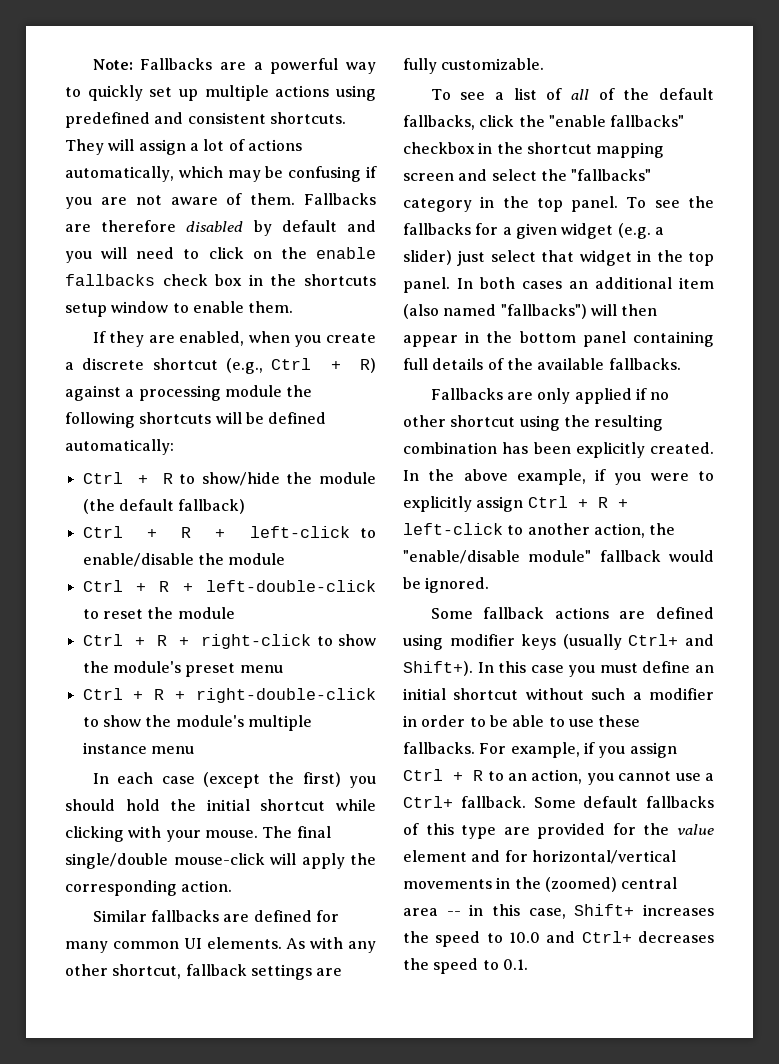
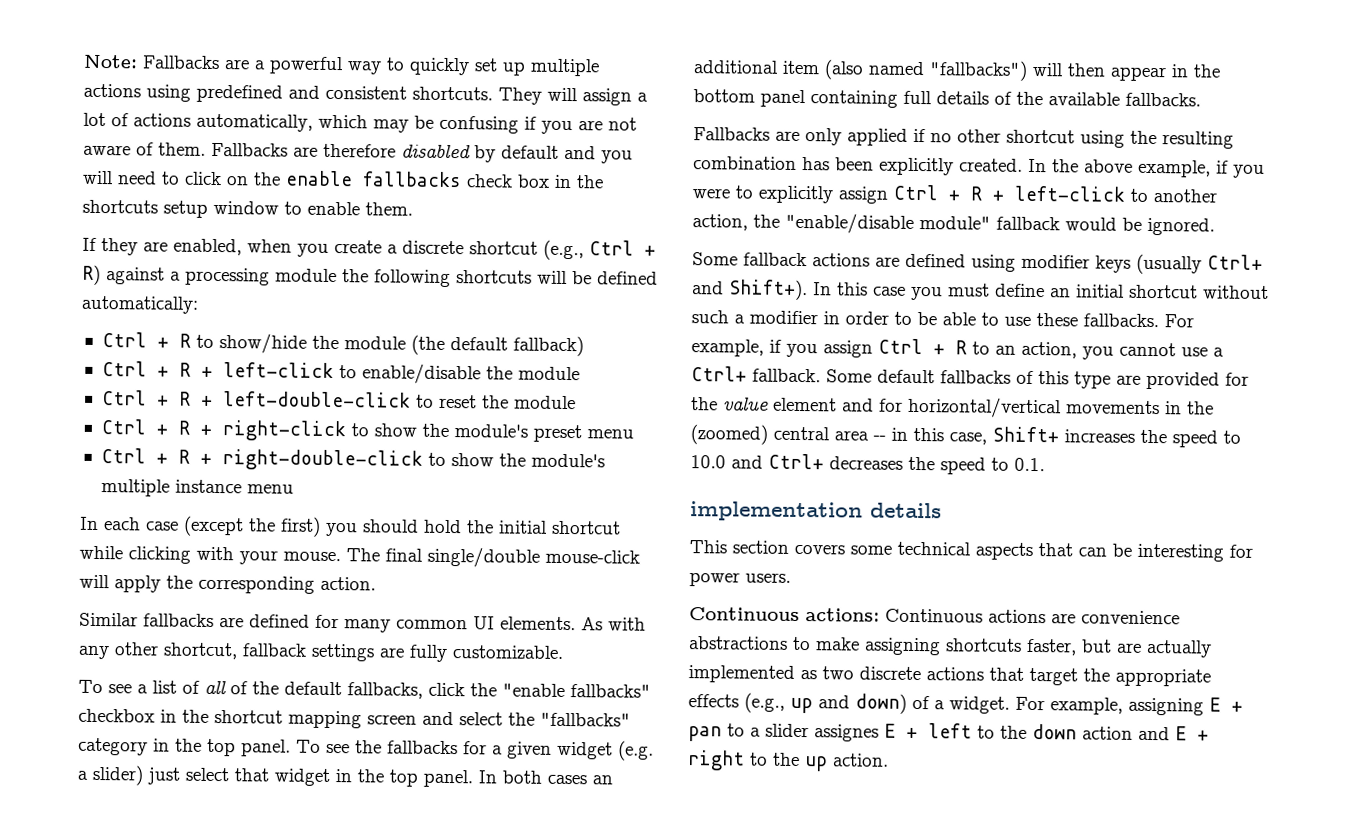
+ implementation details
+ This section covers some technical aspects that can be interesting for power users.
+ Continuous actions: Continuous actions are convenience abstractions to make assigning shortcuts faster, but are actually implemented as two discrete actions that target the appropriate effects (e.g., up and down) of a widget. For example, assigning E + pan to a slider assignes E + left to the down action and E + right to the up action.

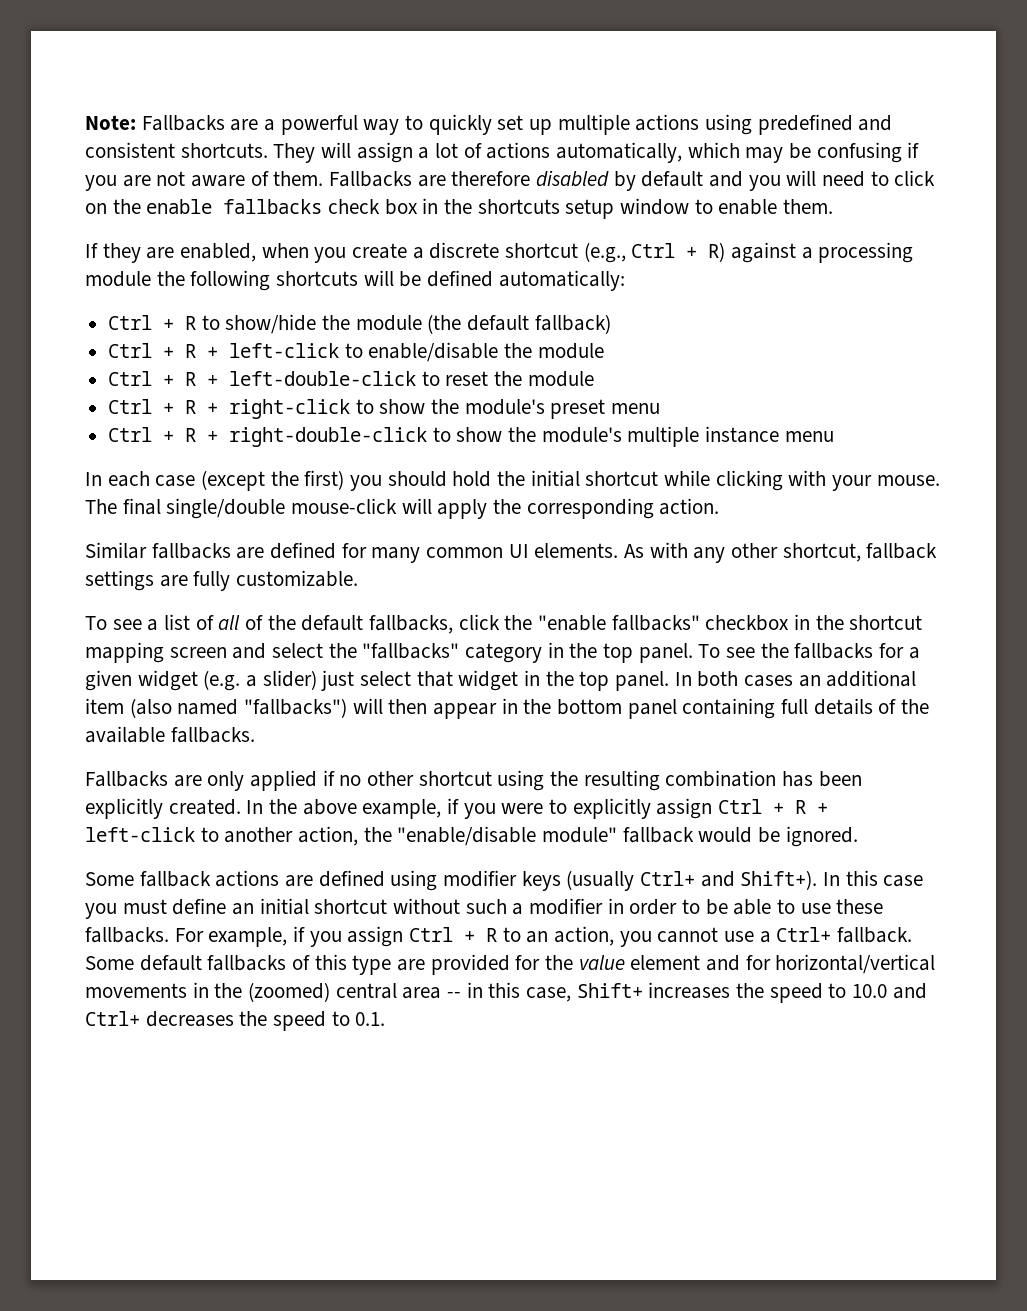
- implementation details
- This section covers some technical aspects that can be interesting for power users.
- Continuous actions: Continuous actions are convenience abstractions to make assigning shortcuts faster, but are actually implemented as two discrete actions that target the appropriate effects (e.g., up and down) of a widget. For example, assigning E + pan to a slider assignes E + left to the down action and E + right to the up action.

